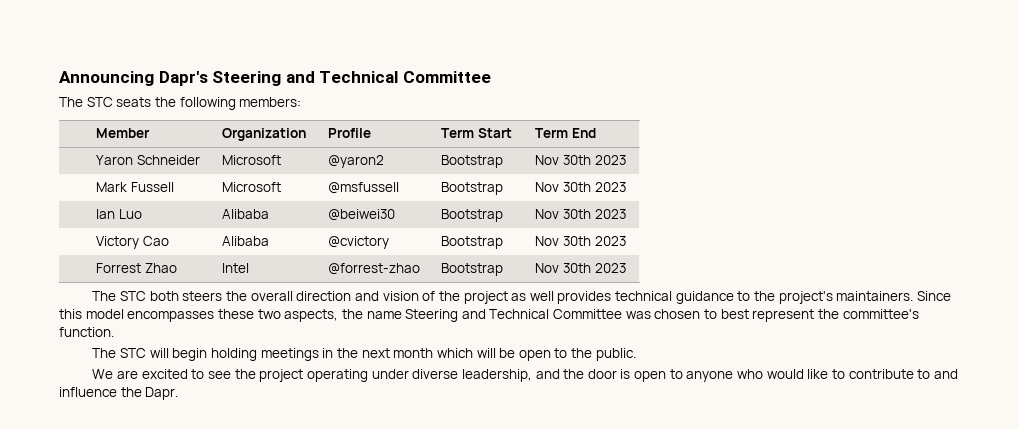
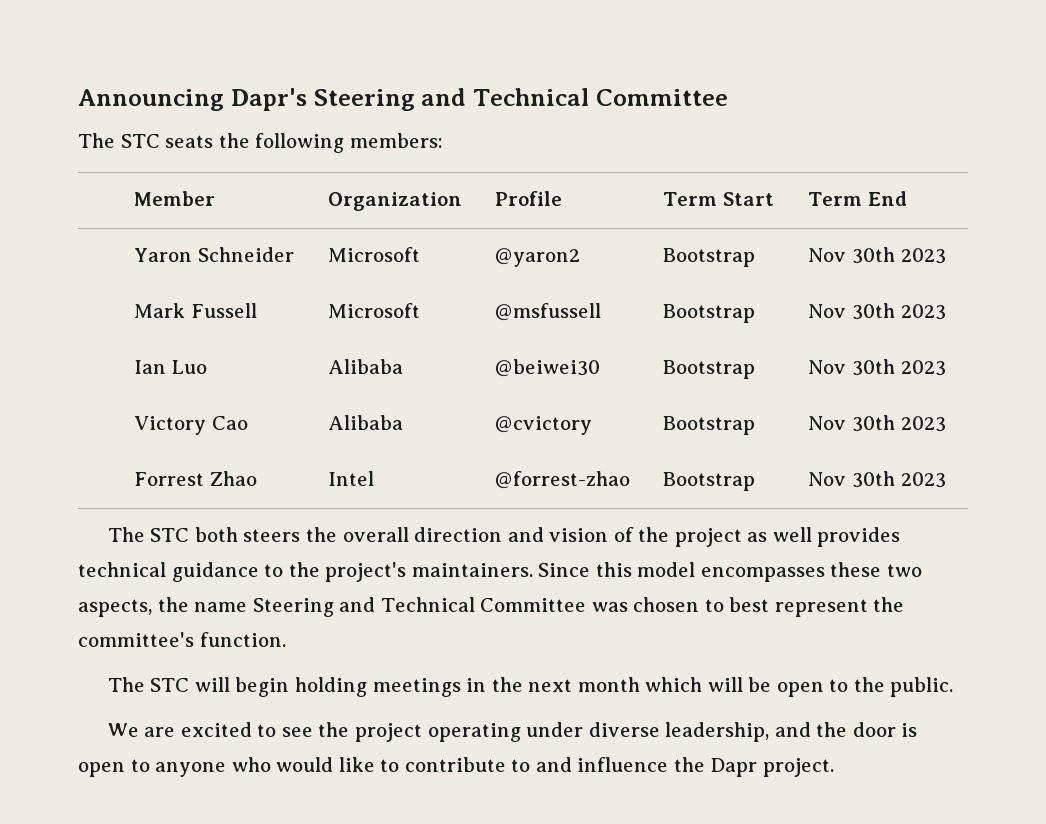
- We are excited to see the project operating under diverse leadership, and the door is open to anyone who would like to contribute to and influence the Dapr.
+ We are excited to see the project operating under diverse leadership, and the door is open to anyone who would like to contribute to and influence the Dapr project.

